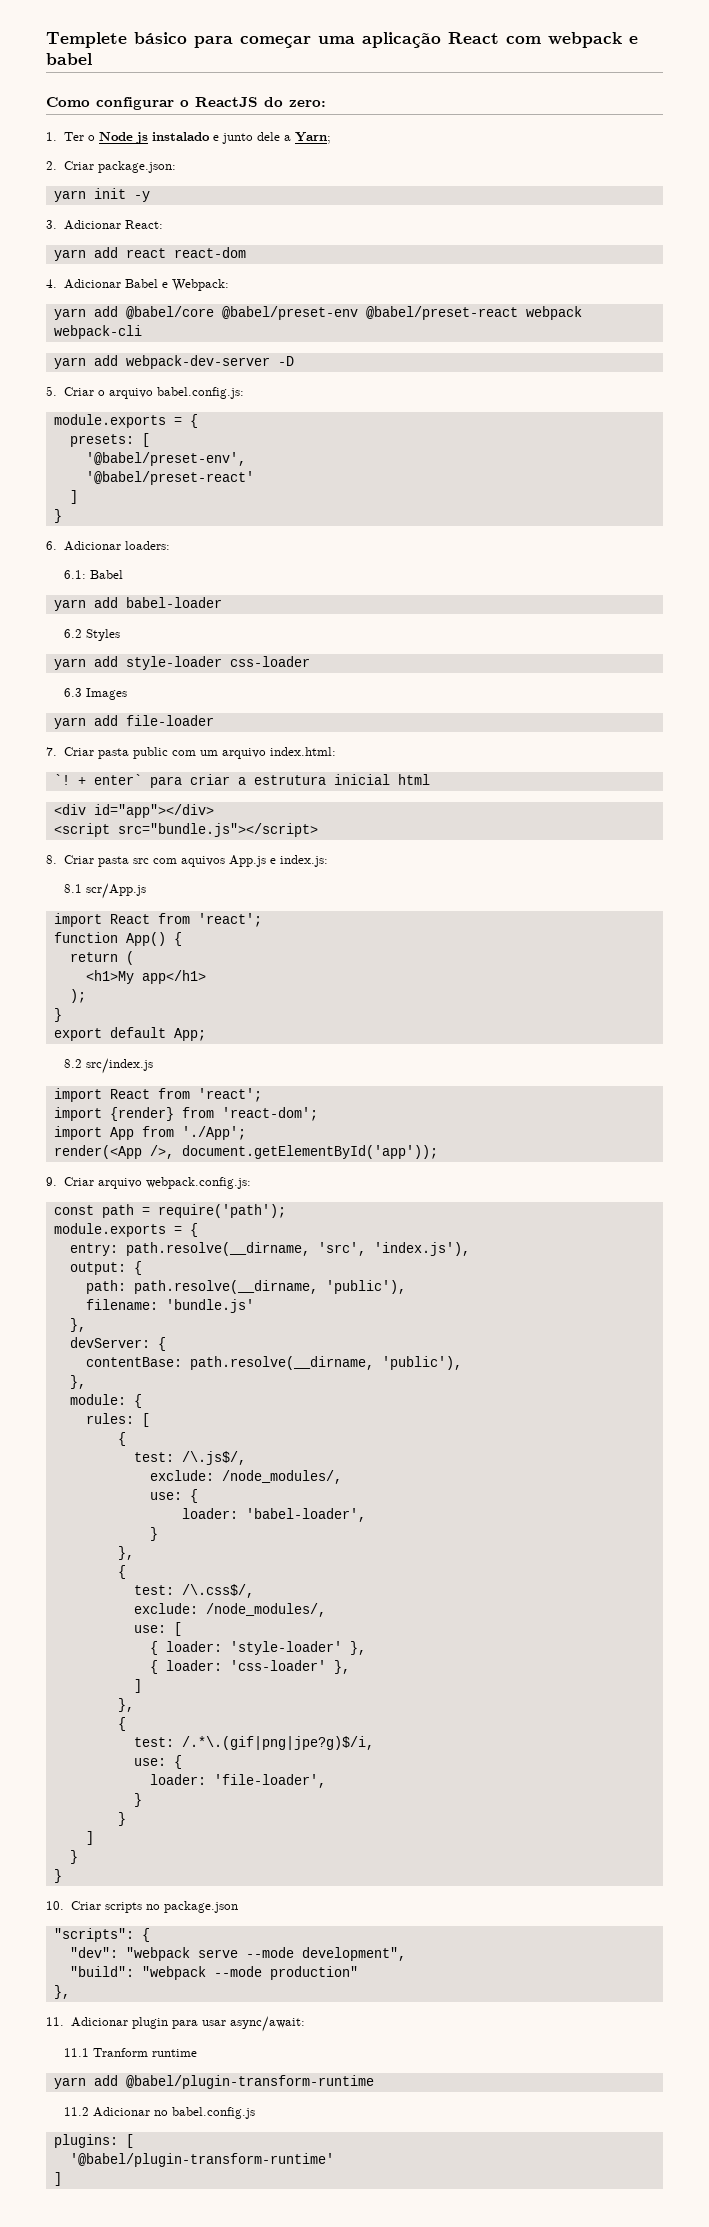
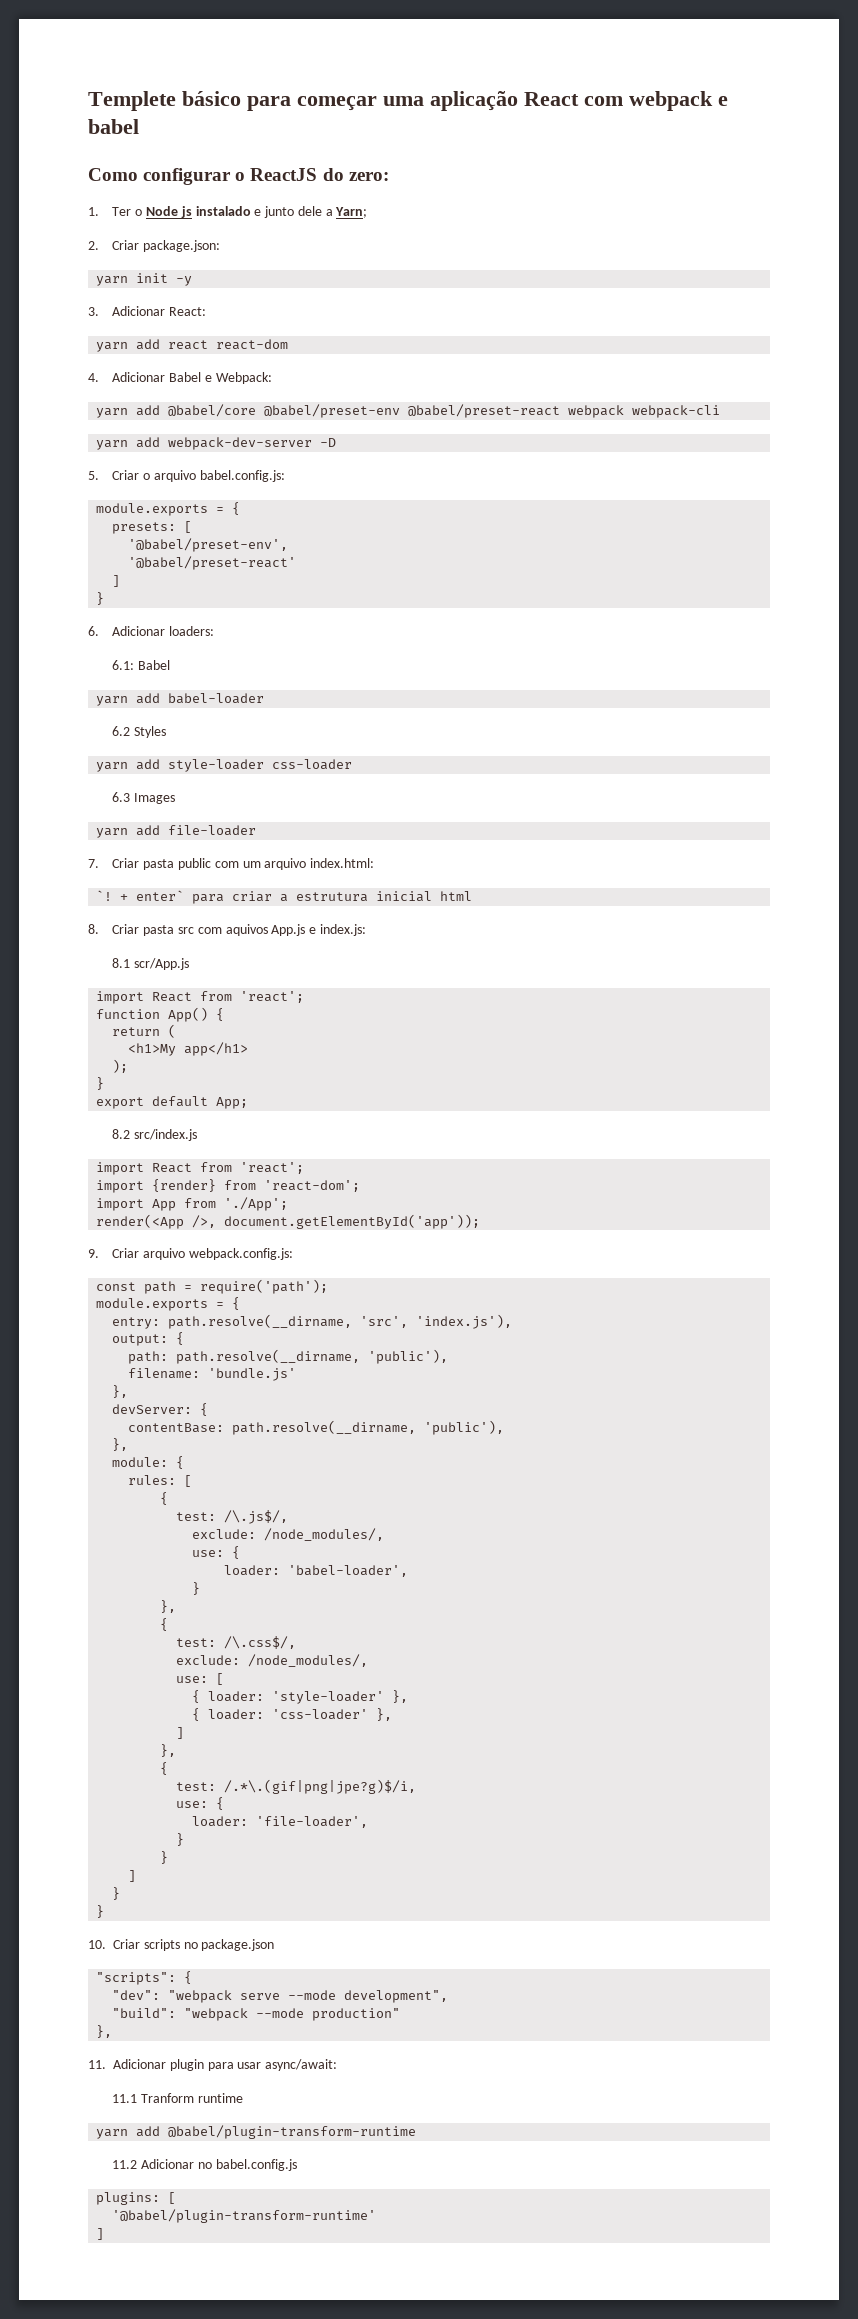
- <div id="app"></div>
- <script src="bundle.js"></script>

